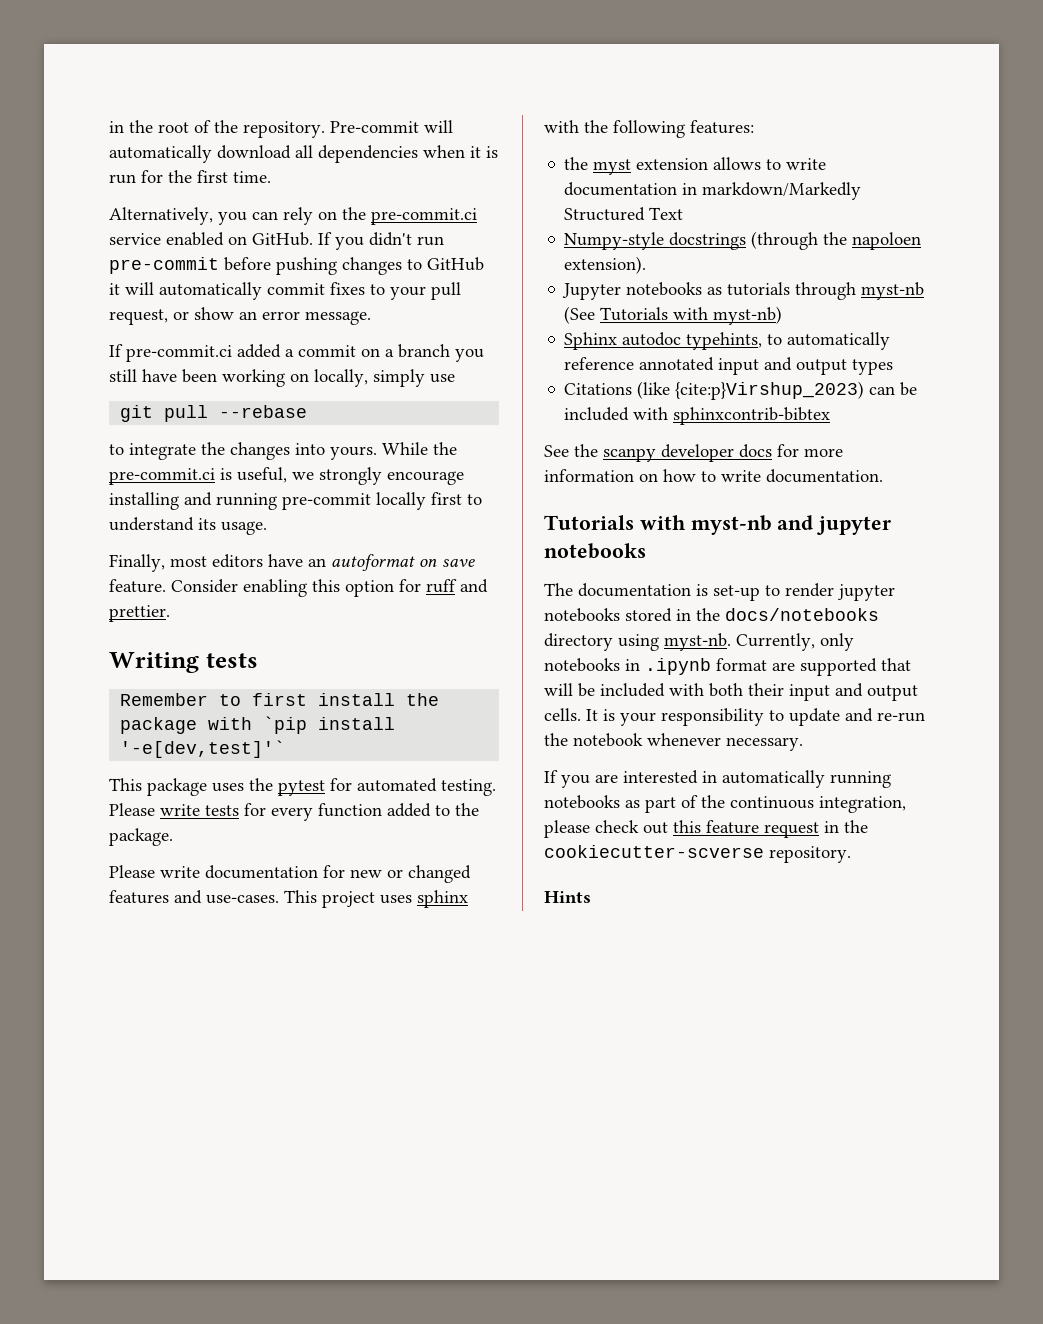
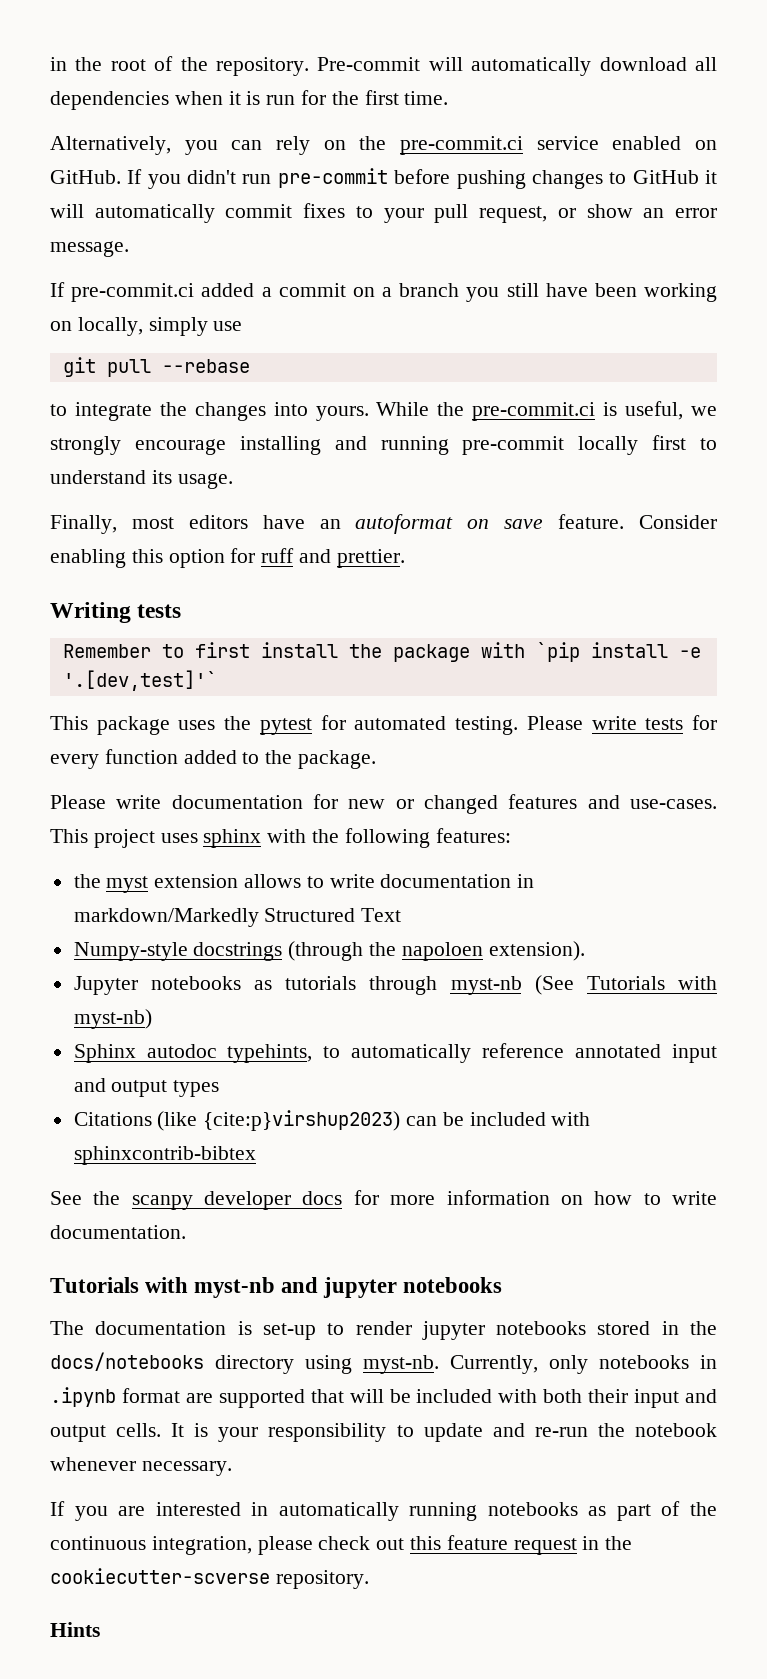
- Remember to first install the package with `pip install '-e[dev,test]'`
+ Remember to first install the package with `pip install -e '.[dev,test]'`
- Citations (like {cite:p}Virshup_2023) can be included with sphinxcontrib-bibtex
+ Citations (like {cite:p}virshup2023) can be included with sphinxcontrib-bibtex

